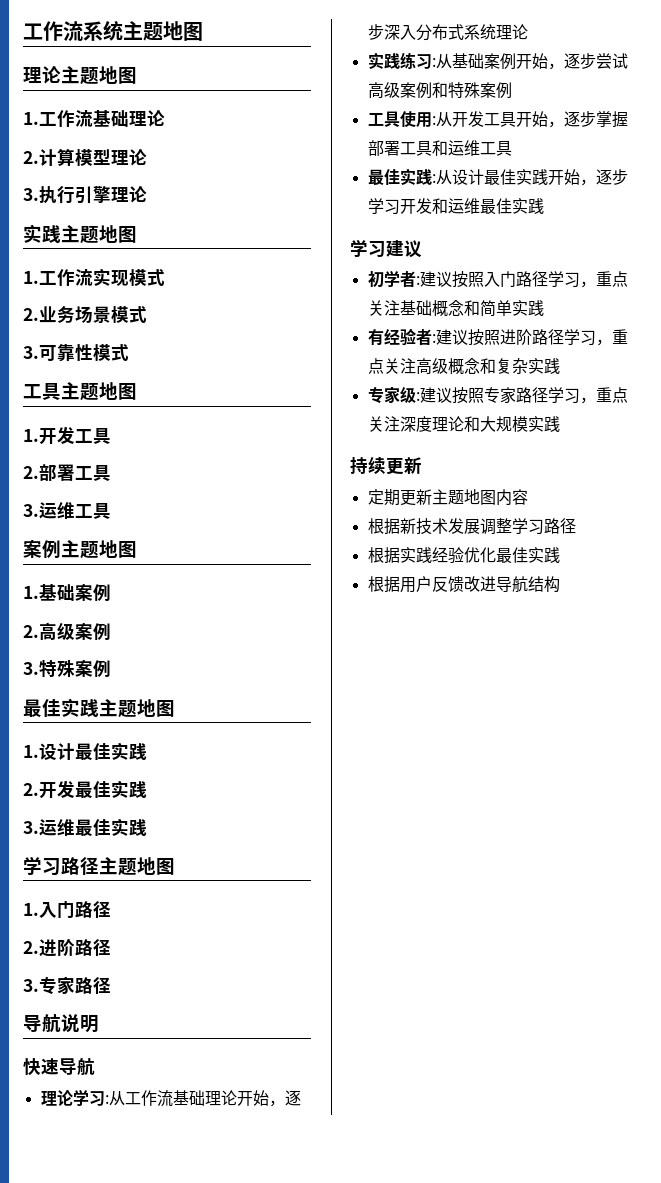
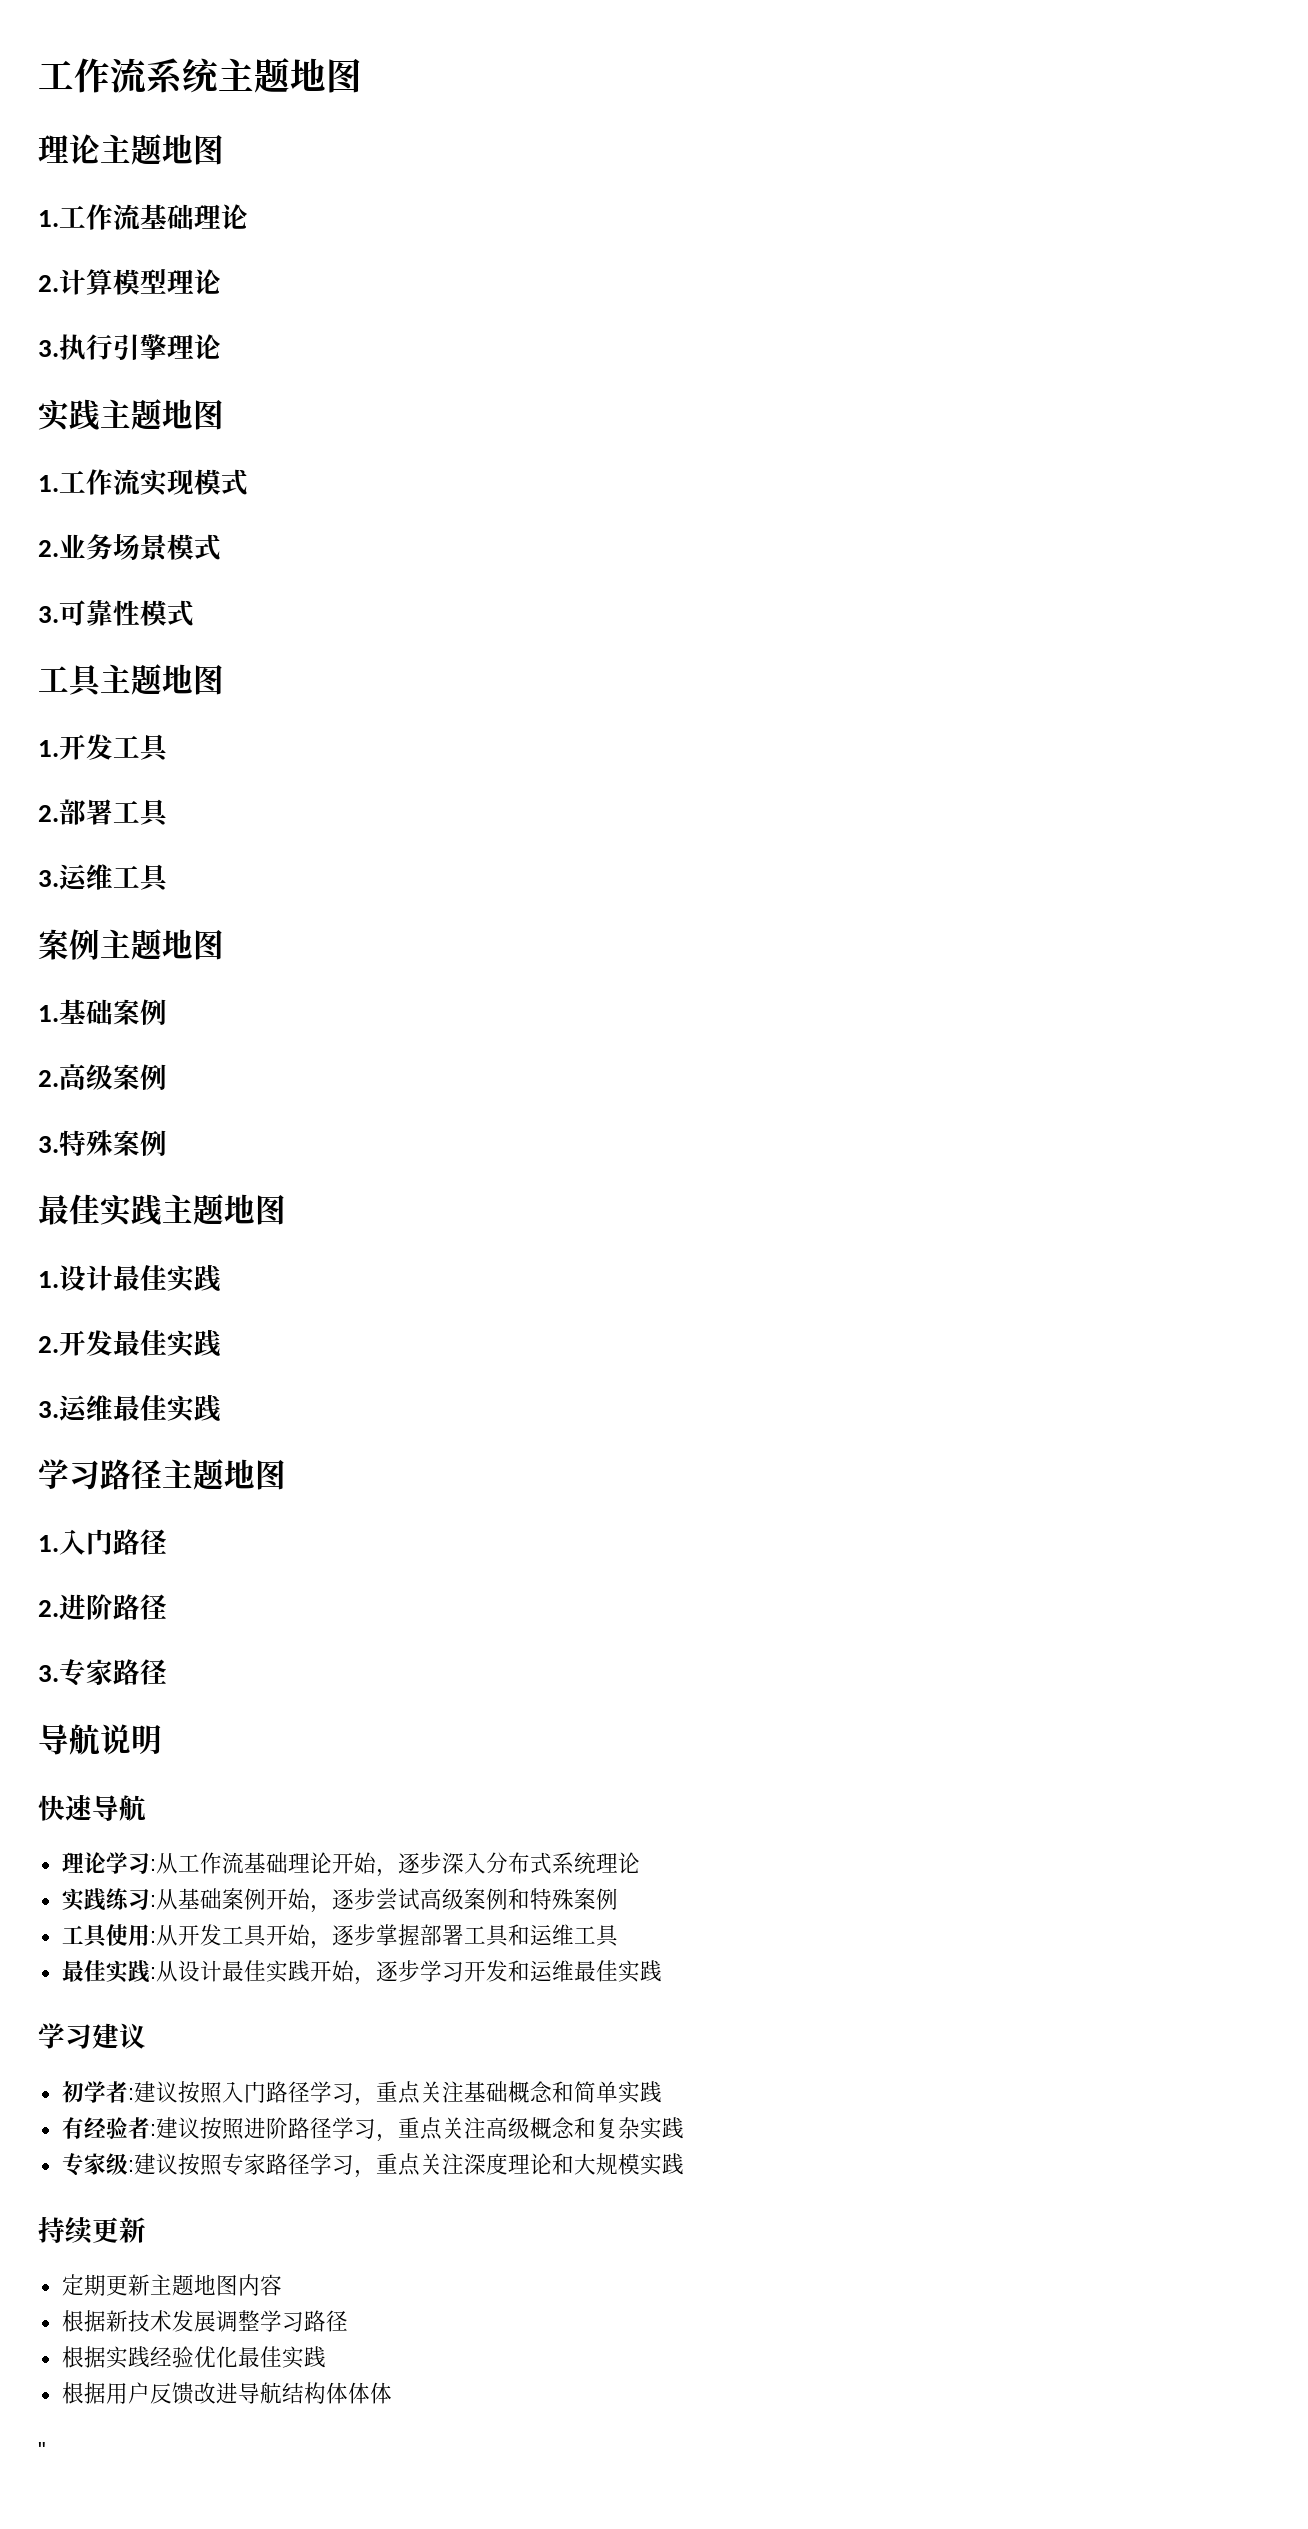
- 根据用户反馈改进导航结构
+ 根据用户反馈改进导航结构体体体
+ "

